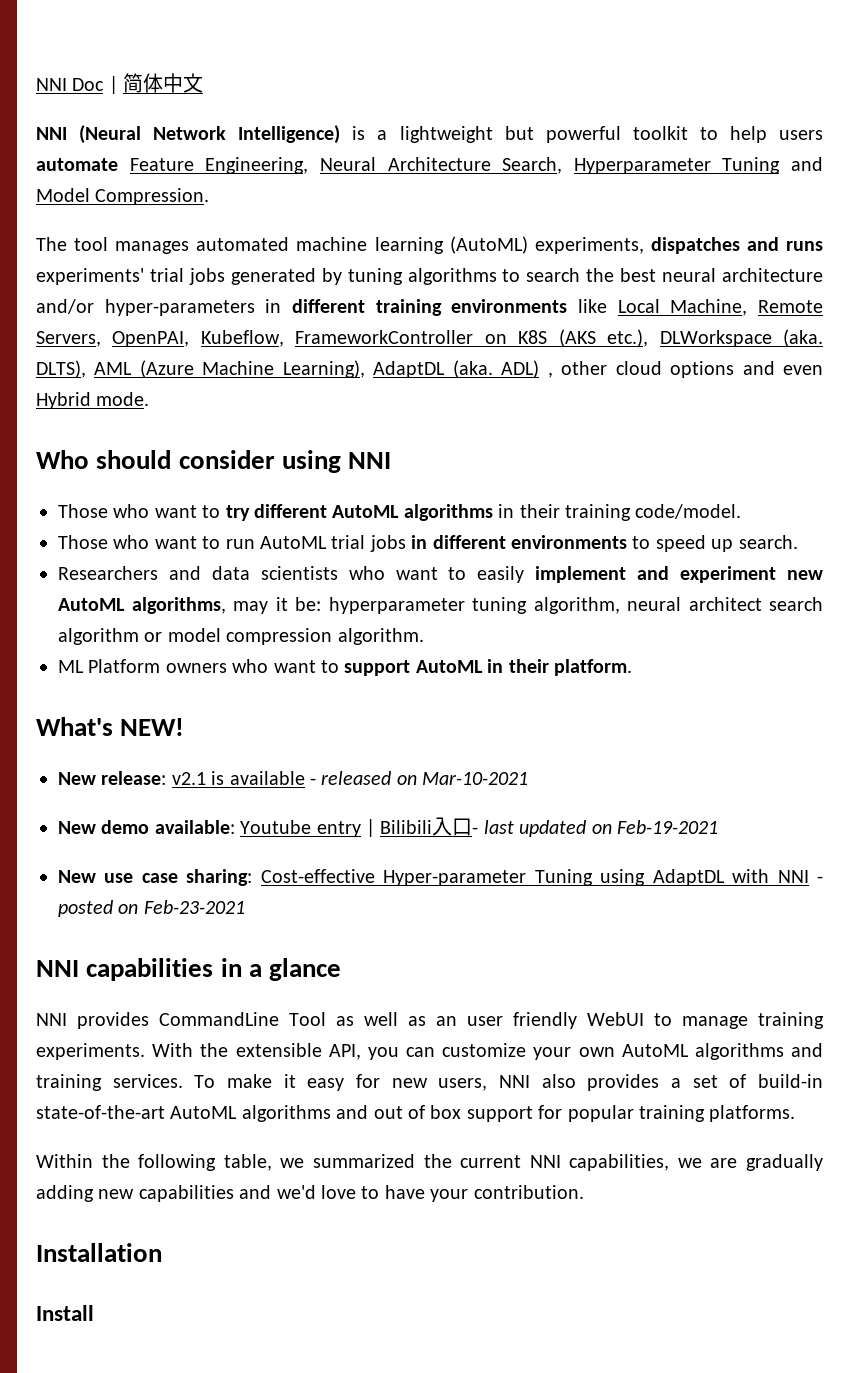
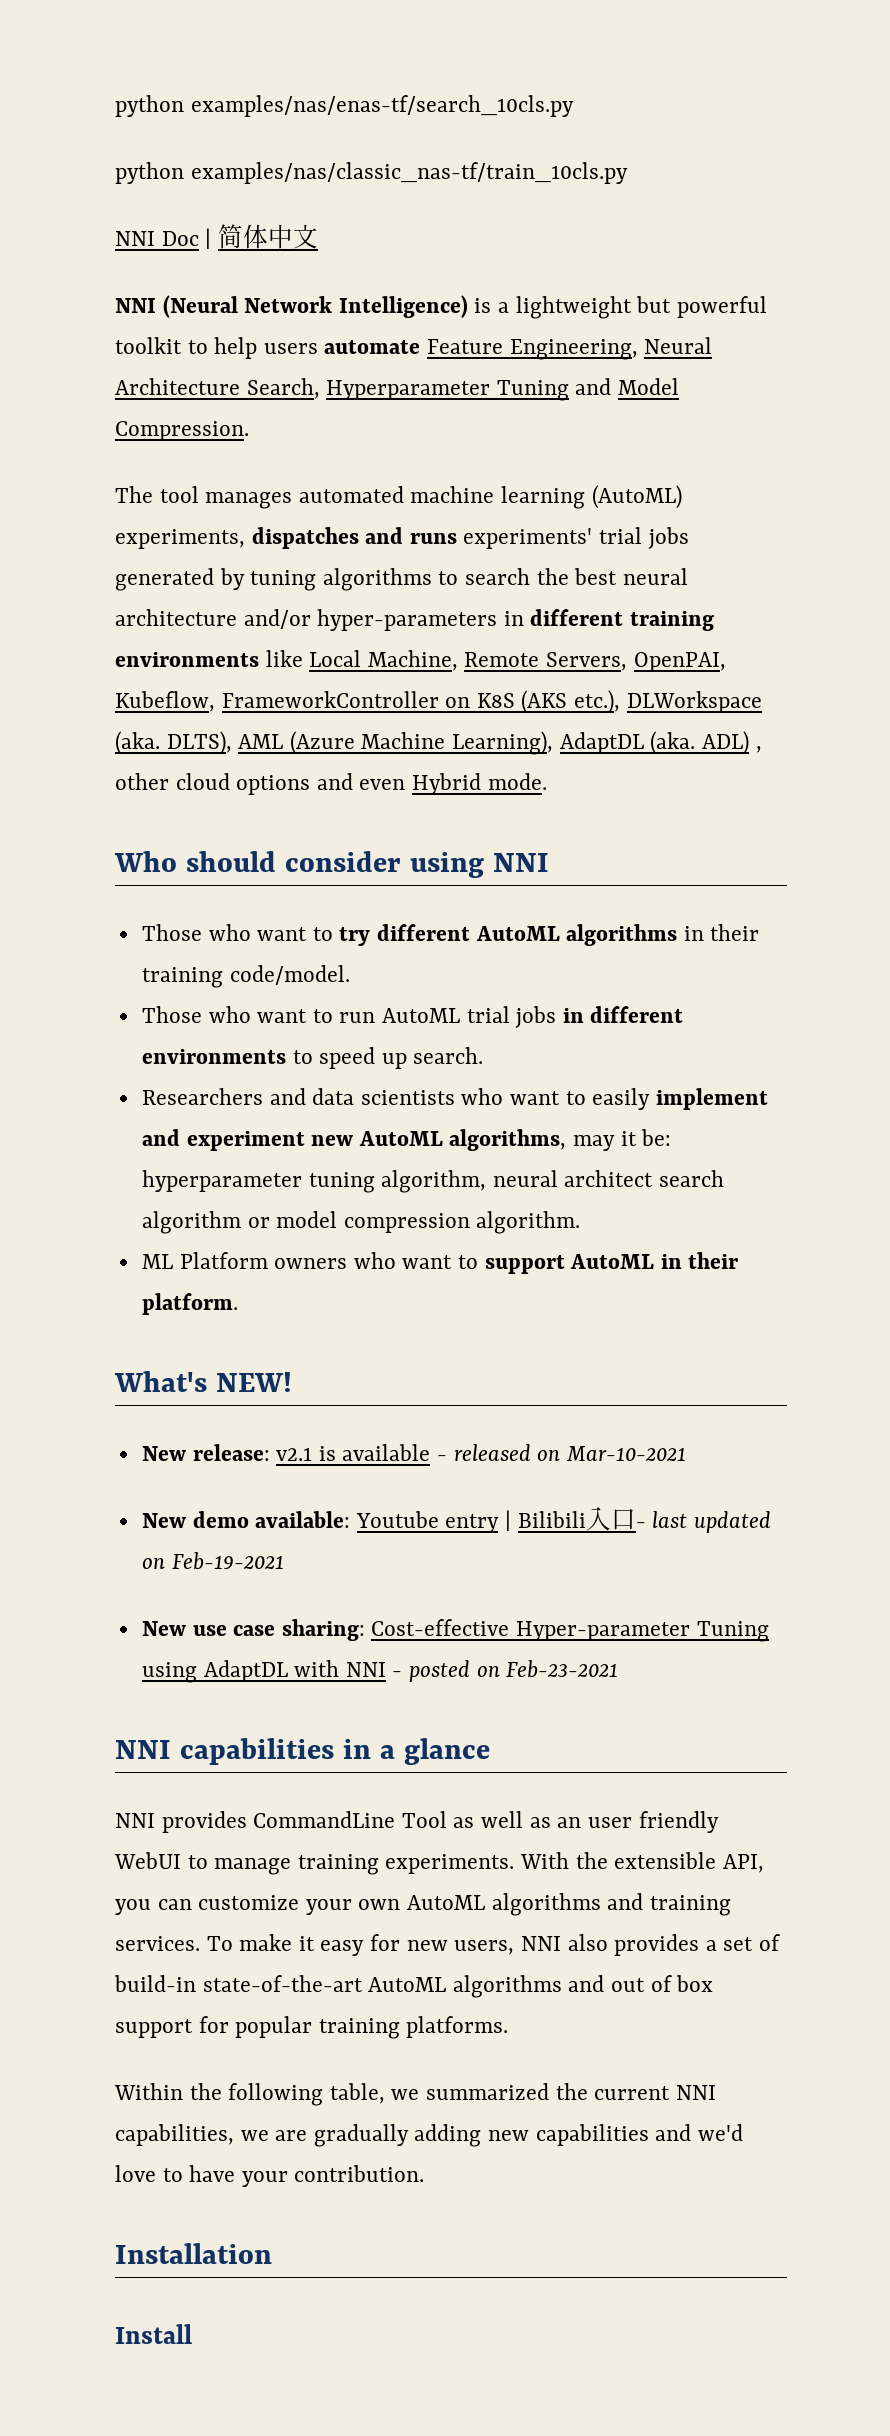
+ python examples/nas/enas-tf/search_10cls.py
+ python examples/nas/classic_nas-tf/train_10cls.py

